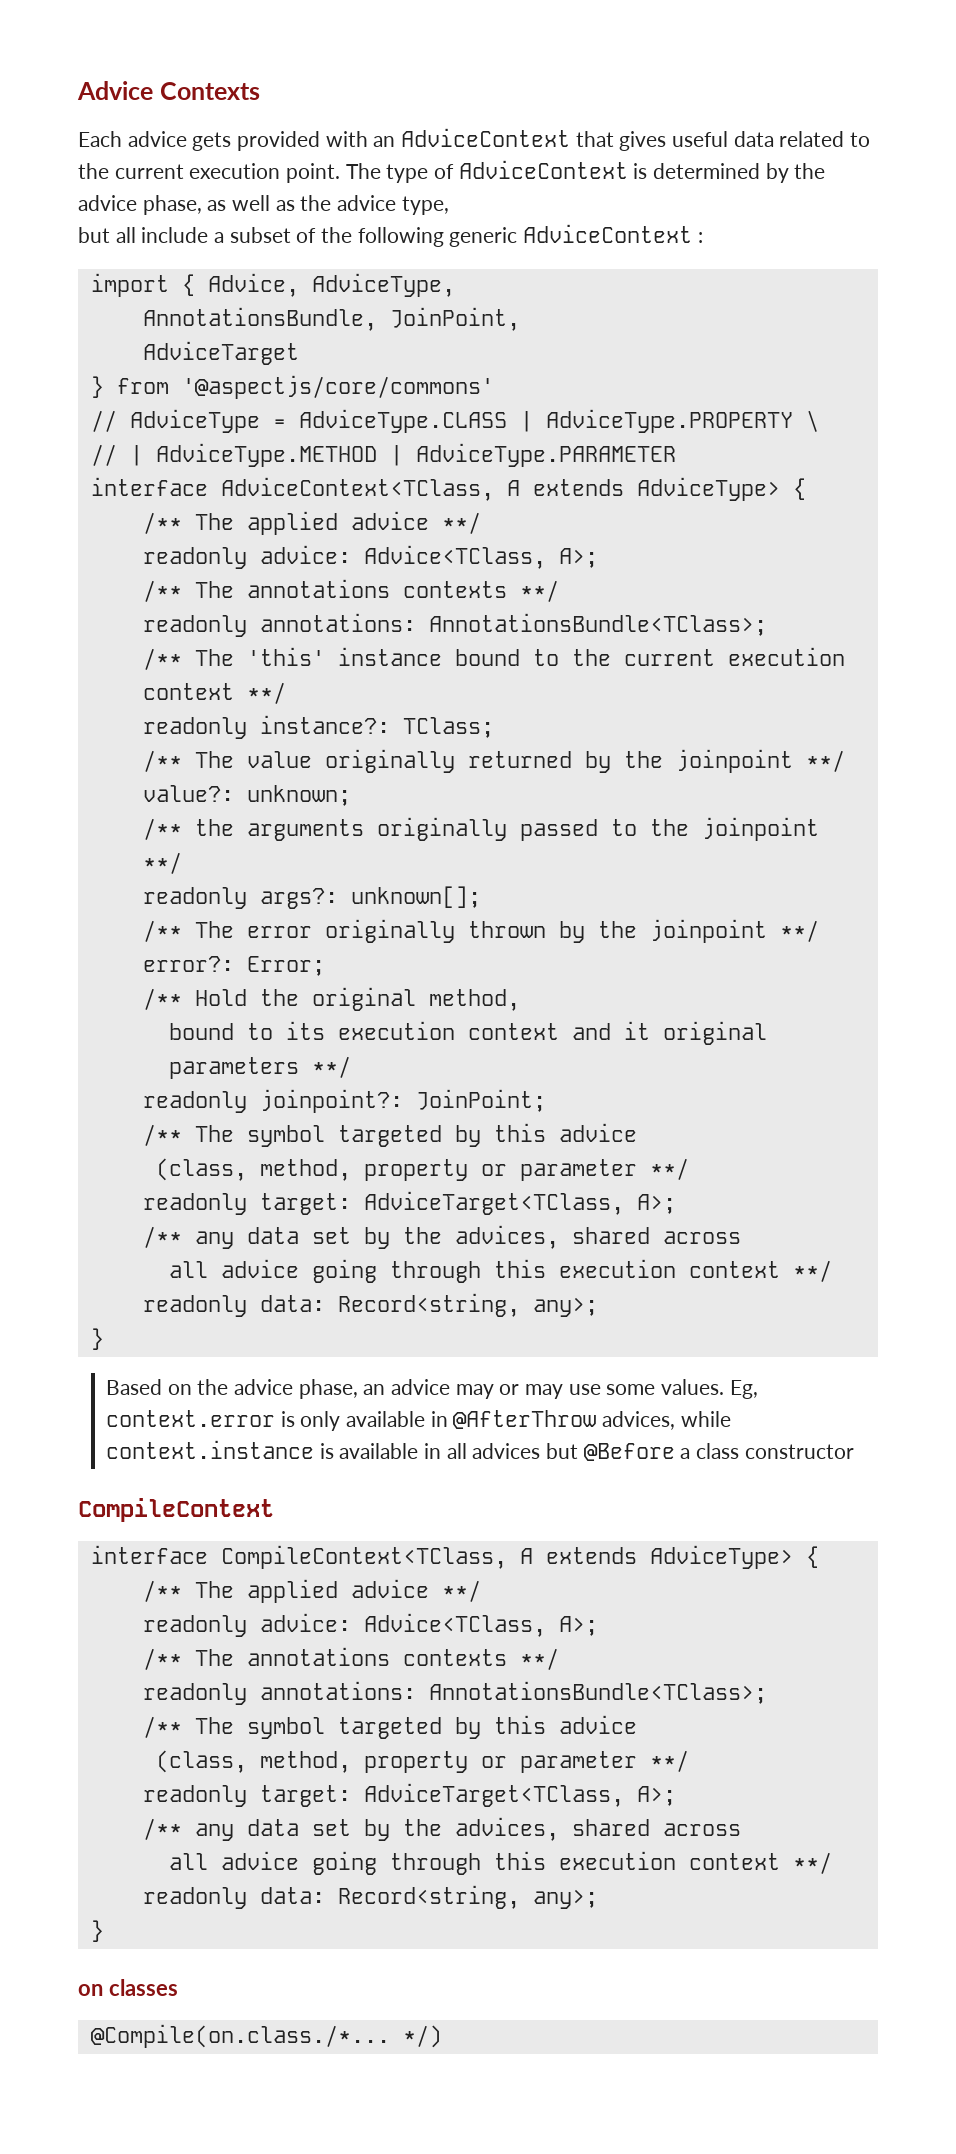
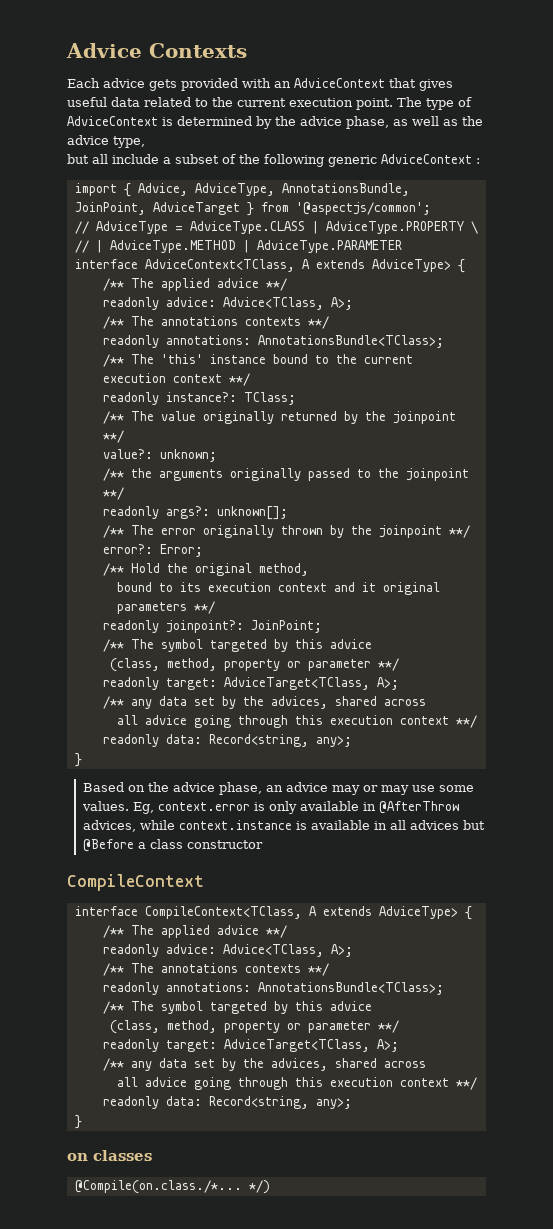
- import { Advice, AdviceType,
- AnnotationsBundle, JoinPoint,
- AdviceTarget
- } from '@aspectjs/core/commons'
+ import { Advice, AdviceType, AnnotationsBundle, JoinPoint, AdviceTarget } from '@aspectjs/common';

